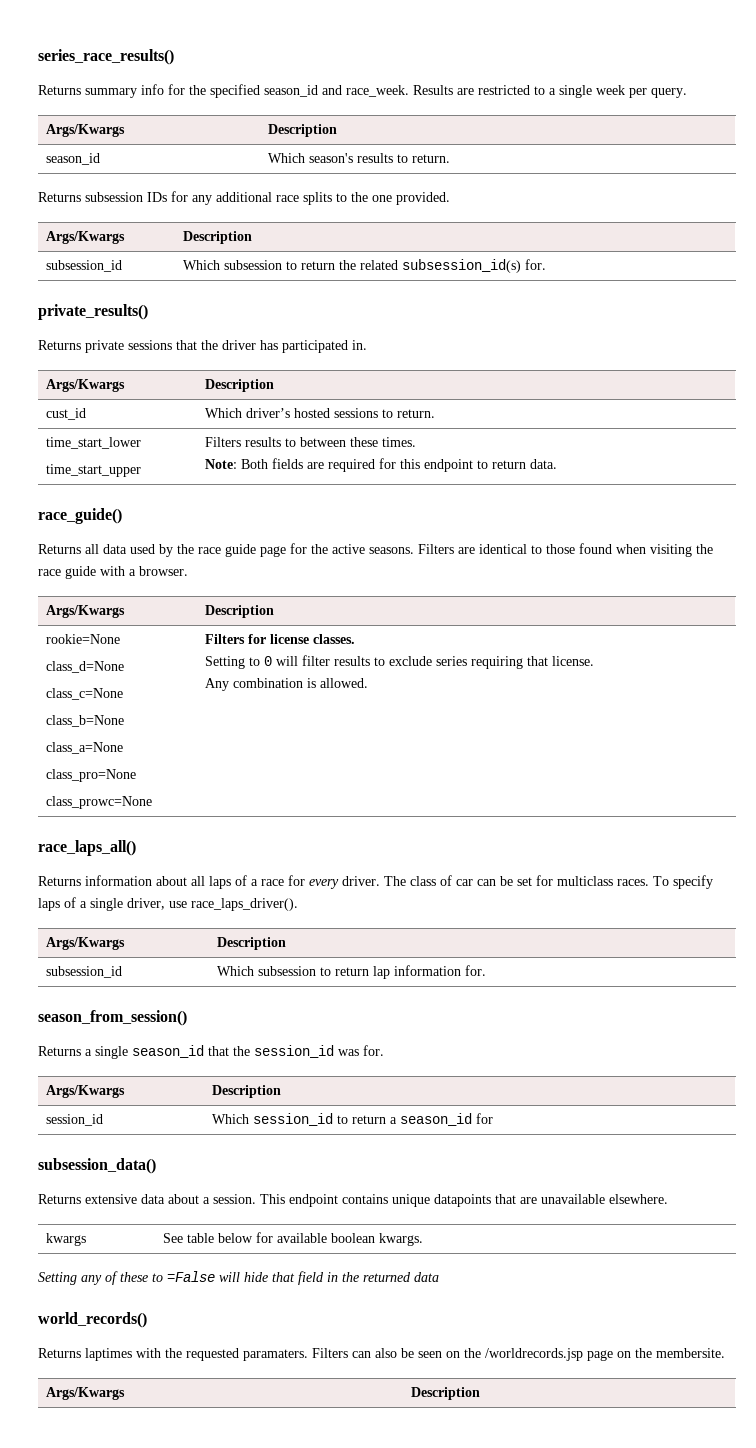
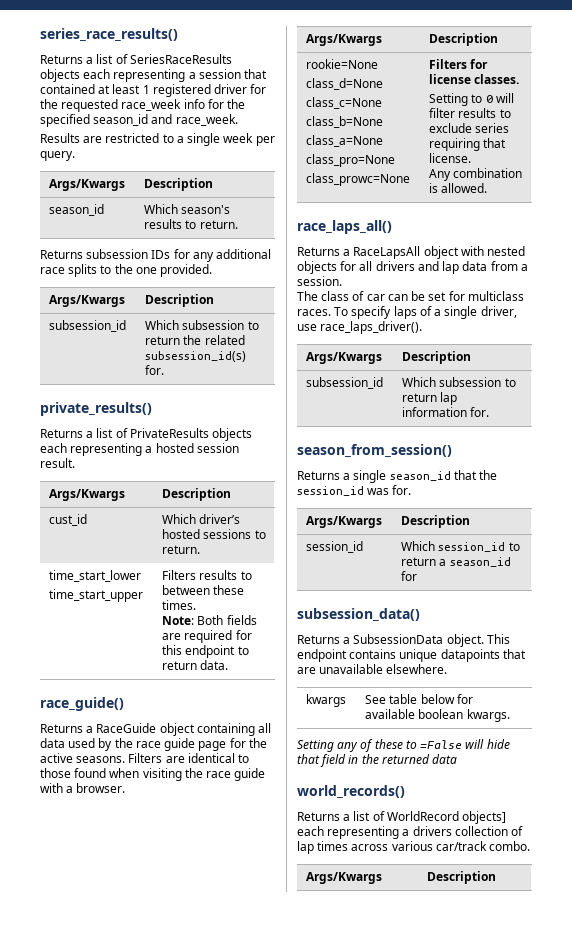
- Returns summary info for the specified season_id and race_week. Results are restricted to a single week per query.
+ Returns a list of SeriesRaceResults objects each representing a session that contained at least 1 registered driver for the requested race_week info for the specified season_id and race_week.
+ Results are restricted to a single week per query.
- Returns private sessions that the driver has participated in.
+ Returns a list of PrivateResults objects each representing a hosted session result.
- Returns all data used by the race guide page for the active seasons.
+ Returns a RaceGuide object containing all data used by the race guide page for the active seasons.
- Returns information about all laps of a race for every driver. The class of car can be set for multiclass races.
+ Returns a RaceLapsAll object with nested objects for all drivers and lap data from a session.
+ The class of car can be set for multiclass races.
- Returns extensive data about a session.
+ Returns a SubsessionData object.
- Returns laptimes with the requested paramaters. Filters can also be seen on the /worldrecords.jsp page on the membersite.
+ Returns a list of WorldRecord objects] each representing a drivers collection of lap times across various car/track combo.

